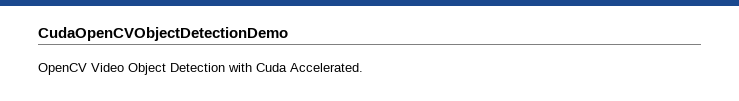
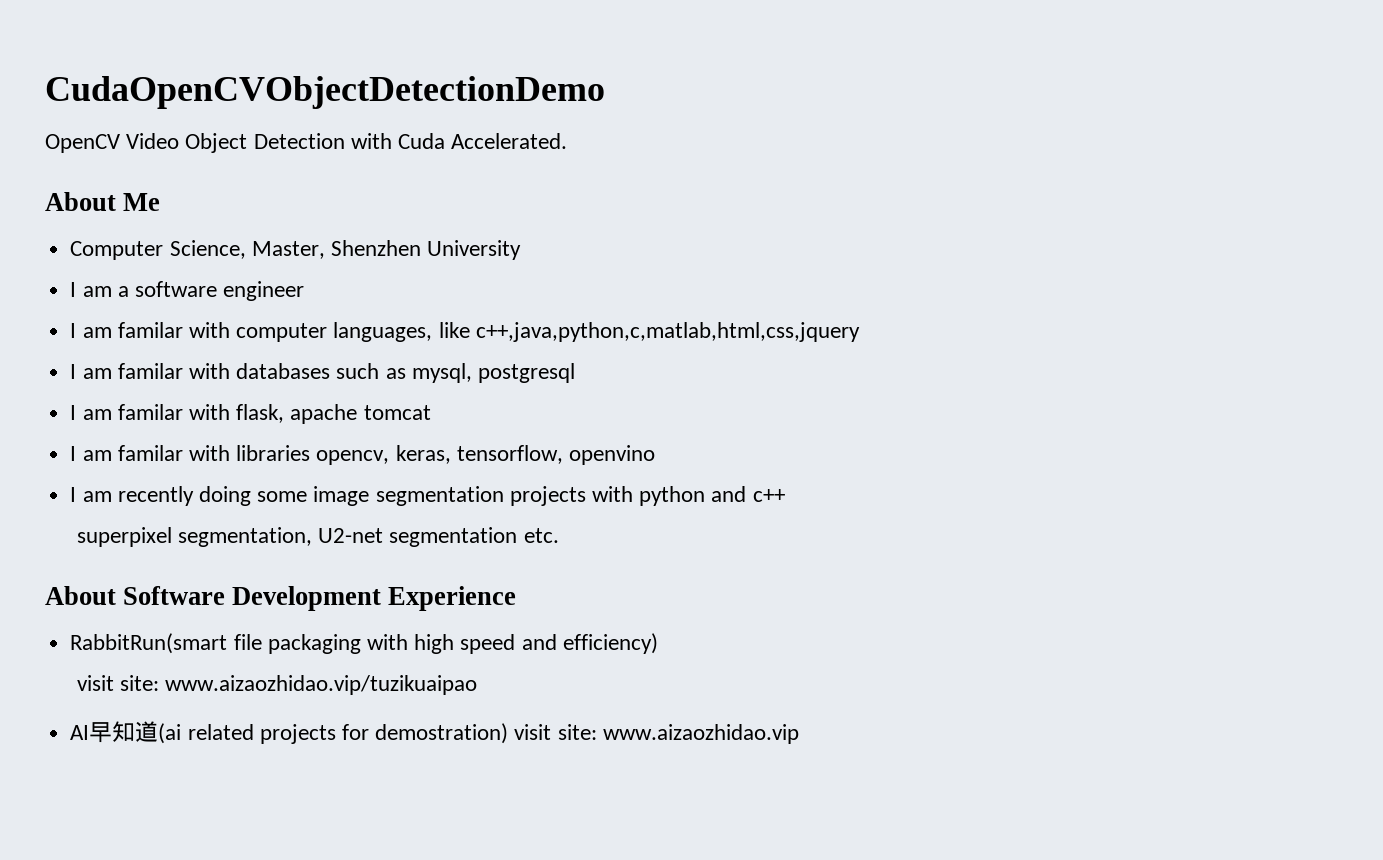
+ About Me
+ Computer Science, Master, Shenzhen University
+ I am a software engineer
+ I am familar with computer languages, like c++,java,python,c,matlab,html,css,jquery
+ I am familar with databases such as mysql, postgresql
+ I am familar with flask, apache tomcat
+ I am familar with libraries opencv, keras, tensorflow, openvino
+ I am recently doing some image segmentation projects with python and c++
+ superpixel segmentation, U2-net segmentation etc.
+ About Software Development Experience
+ RabbitRun(smart file packaging with high speed and efficiency)
+ visit site: www.aizaozhidao.vip/tuzikuaipao
+ AI早知道(ai related projects for demostration) visit site: www.aizaozhidao.vip

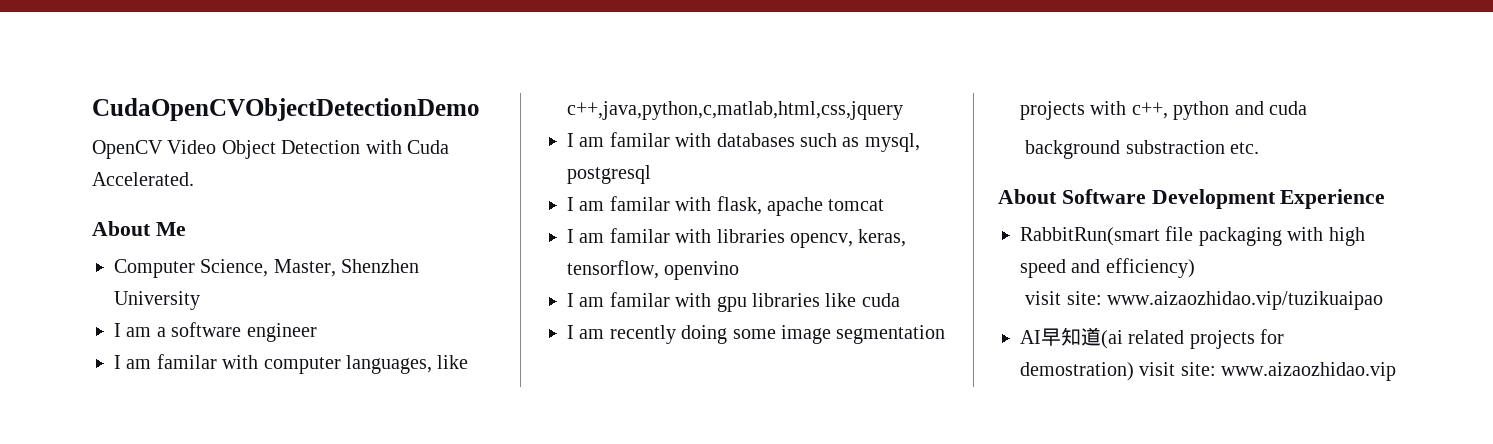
+ I am familar with gpu libraries like cuda
- I am recently doing some image segmentation projects with python and c++
- superpixel segmentation, U2-net segmentation etc.
+ I am recently doing some image segmentation projects with c++, python and cuda
+ background substraction etc.

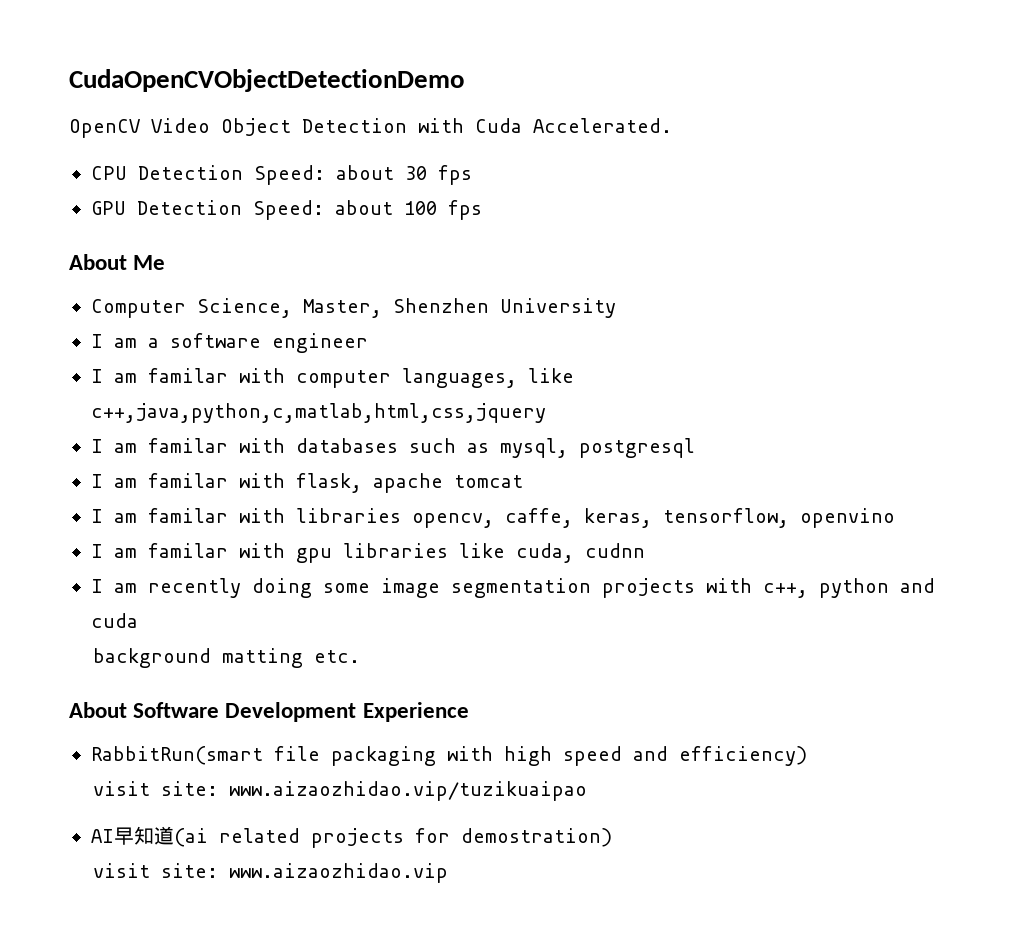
+ CPU Detection Speed: about 30 fps
+ GPU Detection Speed: about 100 fps
- I am familar with libraries opencv, keras, tensorflow, openvino
+ I am familar with libraries opencv, caffe, keras, tensorflow, openvino
- I am familar with gpu libraries like cuda
+ I am familar with gpu libraries like cuda, cudnn
- background substraction etc.
+ background matting etc.
- AI早知道(ai related projects for demostration) visit site: www.aizaozhidao.vip
+ AI早知道(ai related projects for demostration)
+ visit site: www.aizaozhidao.vip

